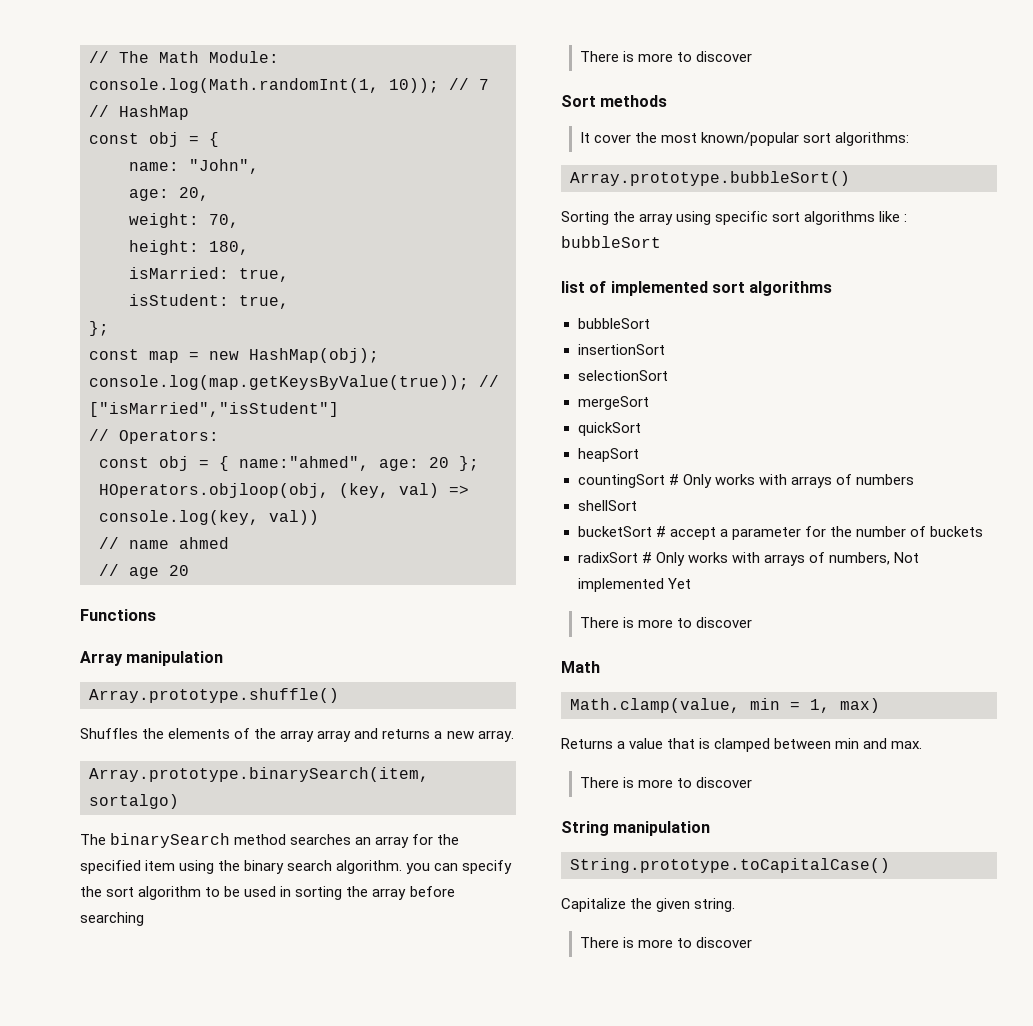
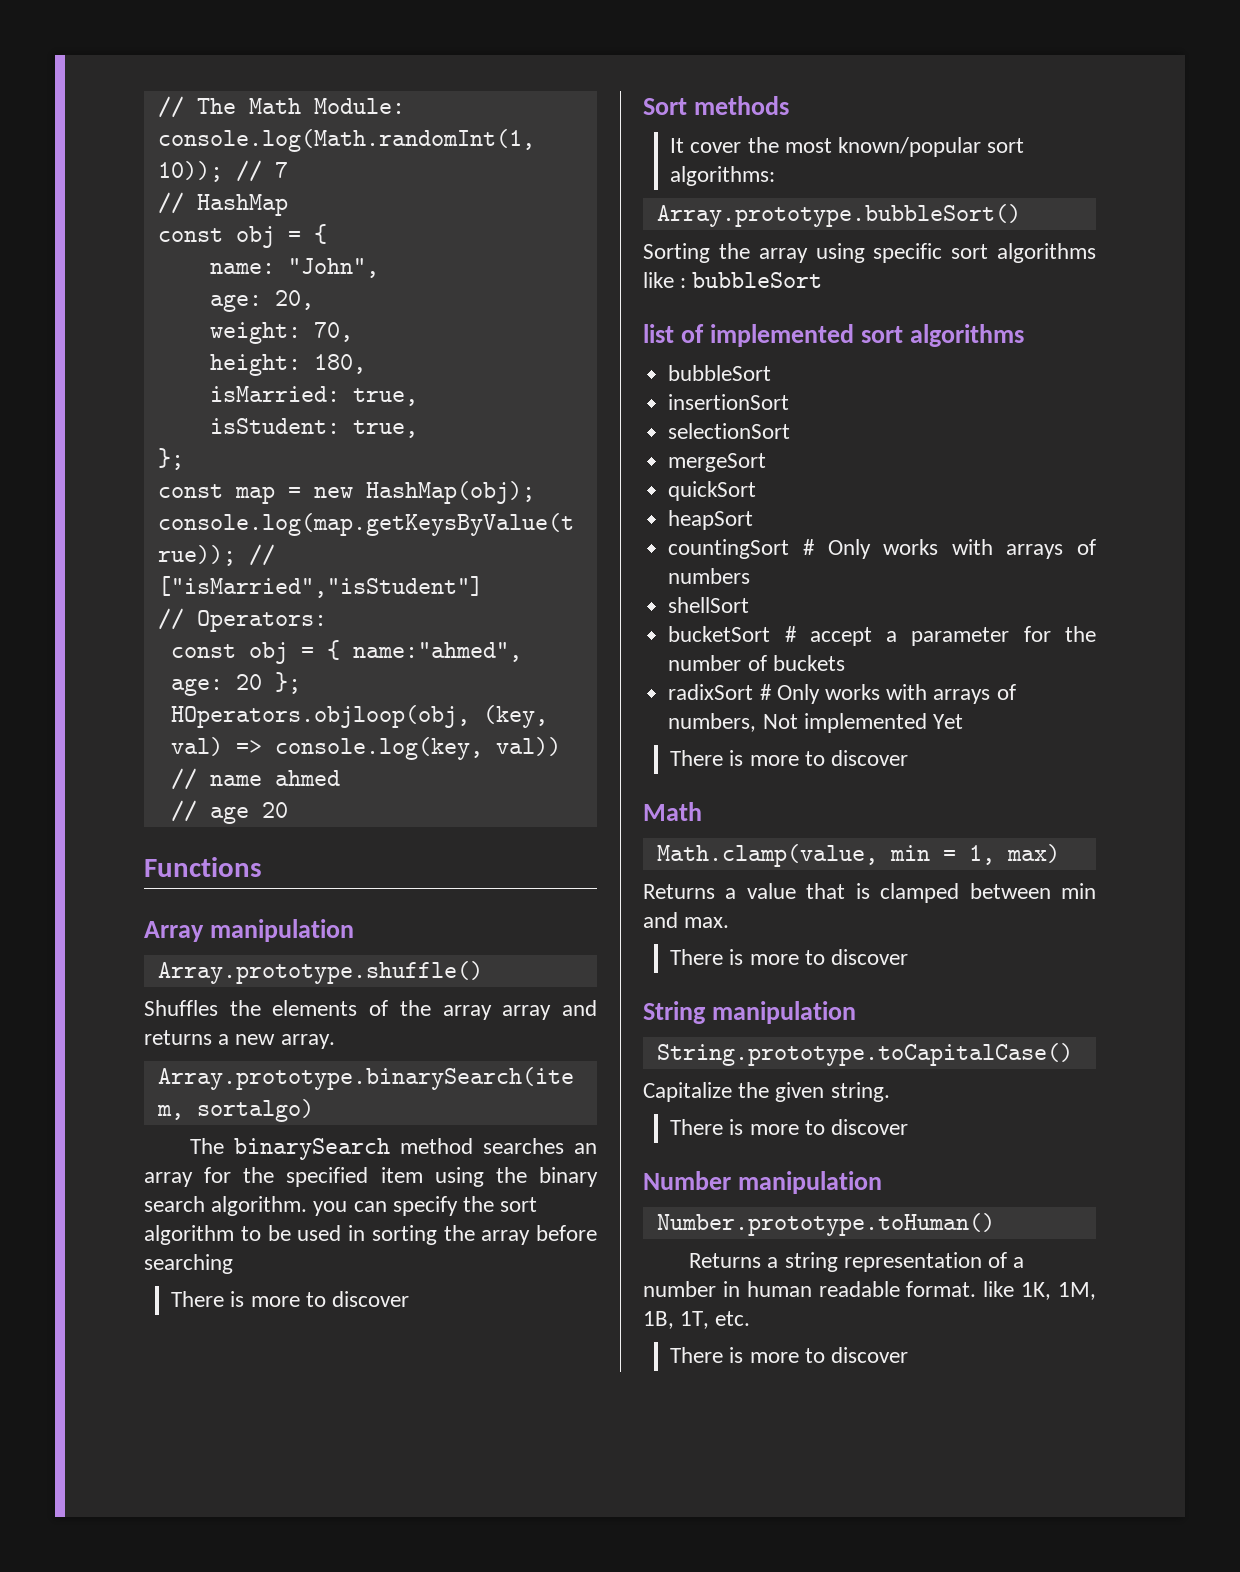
+ Number manipulation
+ Number.prototype.toHuman()
+ Returns a string representation of a number in human readable format. like 1K, 1M, 1B, 1T, etc.
+ There is more to discover

